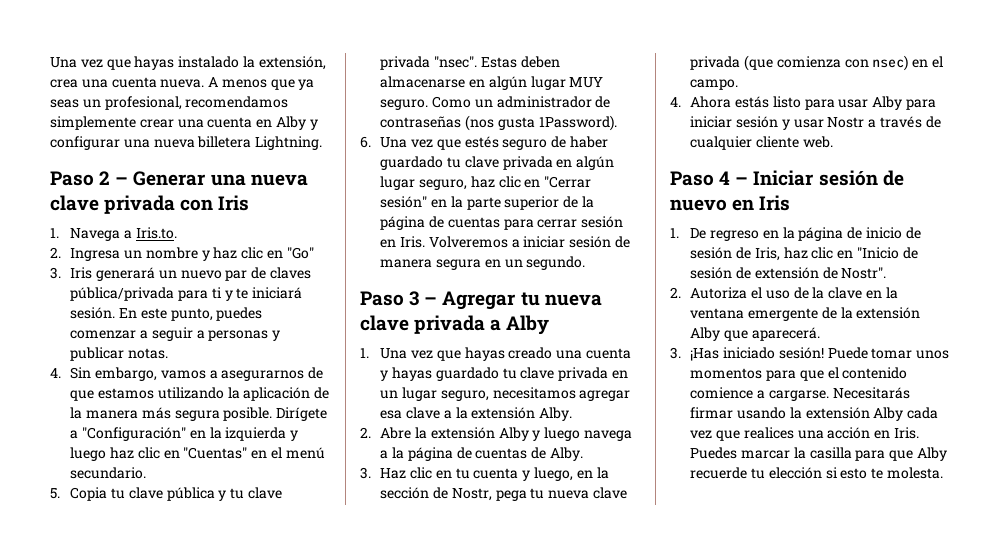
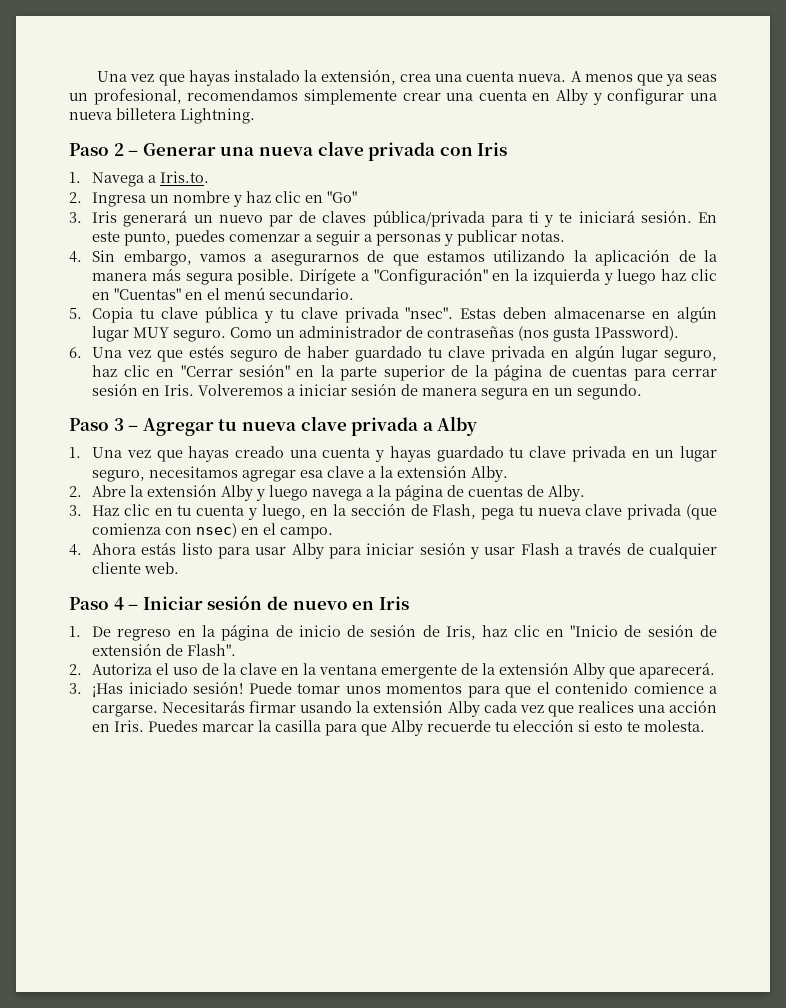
- 3. Haz clic en tu cuenta y luego, en la sección de Nostr, pega tu nueva clave privada (que comienza con nsec) en el campo.
+ 3. Haz clic en tu cuenta y luego, en la sección de Flash, pega tu nueva clave privada (que comienza con nsec) en el campo.
- 4. Ahora estás listo para usar Alby para iniciar sesión y usar Nostr a través de cualquier cliente web.
+ 4. Ahora estás listo para usar Alby para iniciar sesión y usar Flash a través de cualquier cliente web.
- 1. De regreso en la página de inicio de sesión de Iris, haz clic en "Inicio de sesión de extensión de Nostr".
+ 1. De regreso en la página de inicio de sesión de Iris, haz clic en "Inicio de sesión de extensión de Flash".

